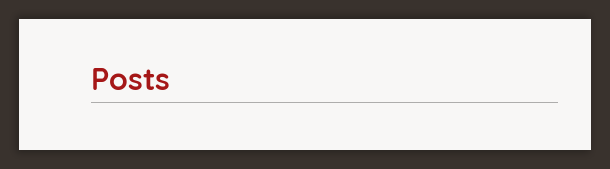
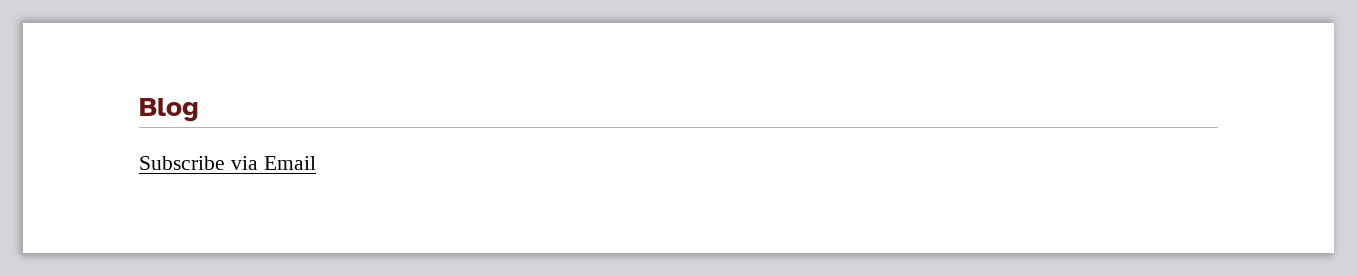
- Posts
+ Blog
+ Subscribe via Email

